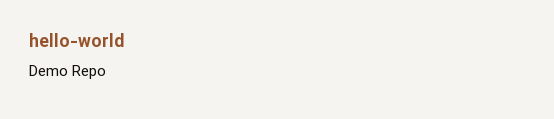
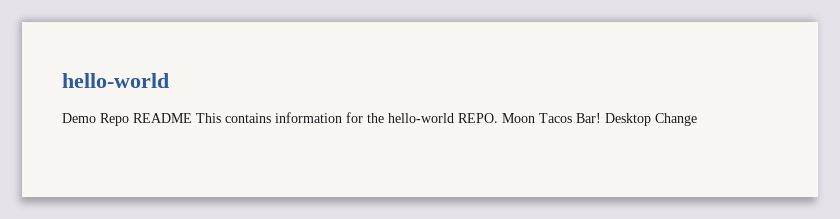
- Demo Repo
+ Demo Repo README This contains information for the hello-world REPO. Moon Tacos Bar! Desktop Change

